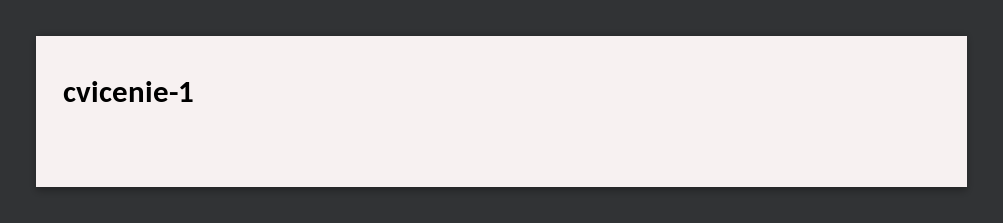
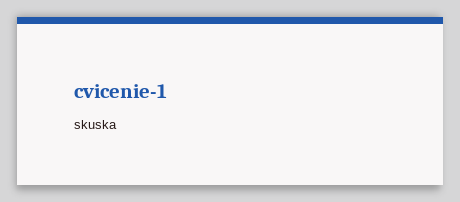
+ skuska

